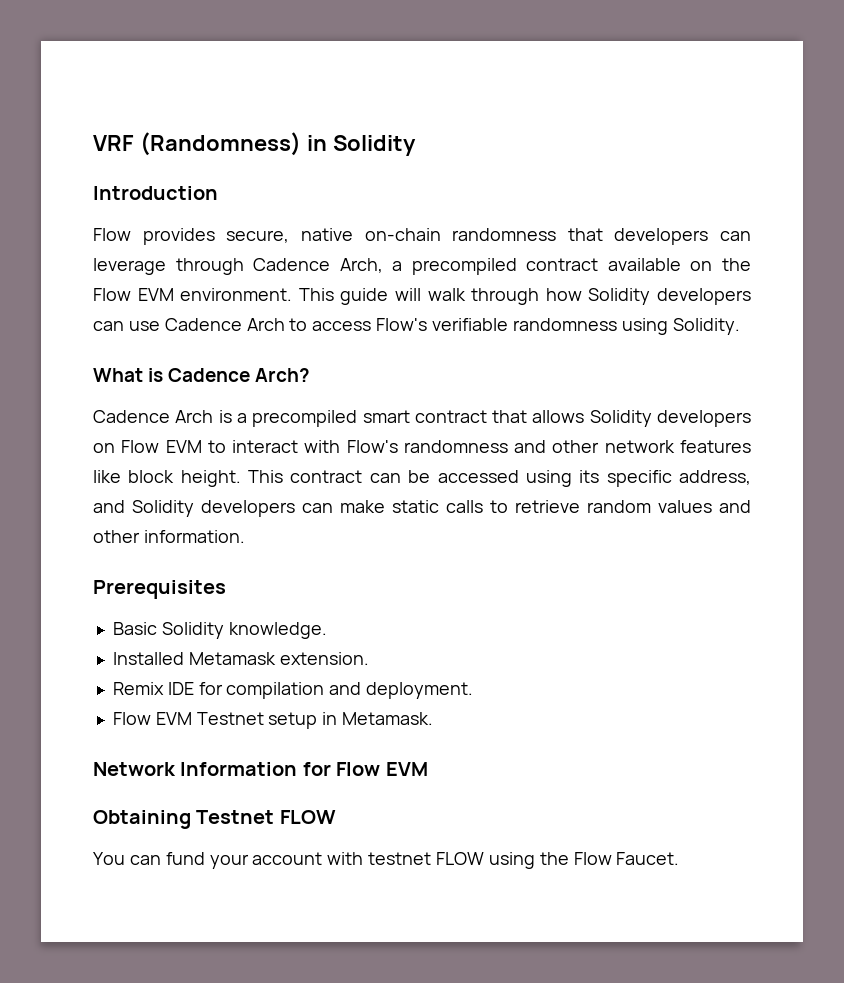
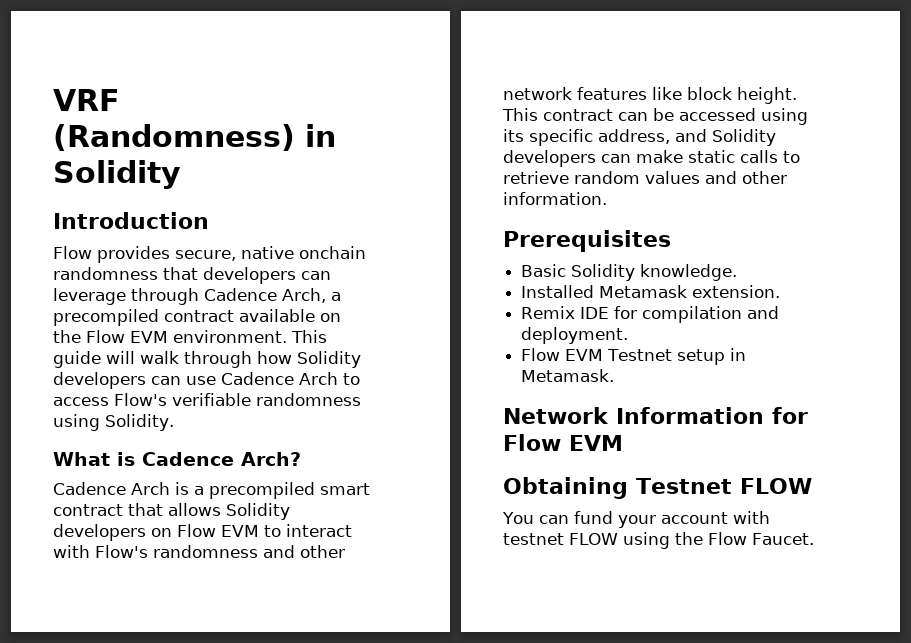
- Flow provides secure, native on-chain randomness that developers can leverage through Cadence Arch, a precompiled contract available on the Flow EVM environment.
+ Flow provides secure, native onchain randomness that developers can leverage through Cadence Arch, a precompiled contract available on the Flow EVM environment.

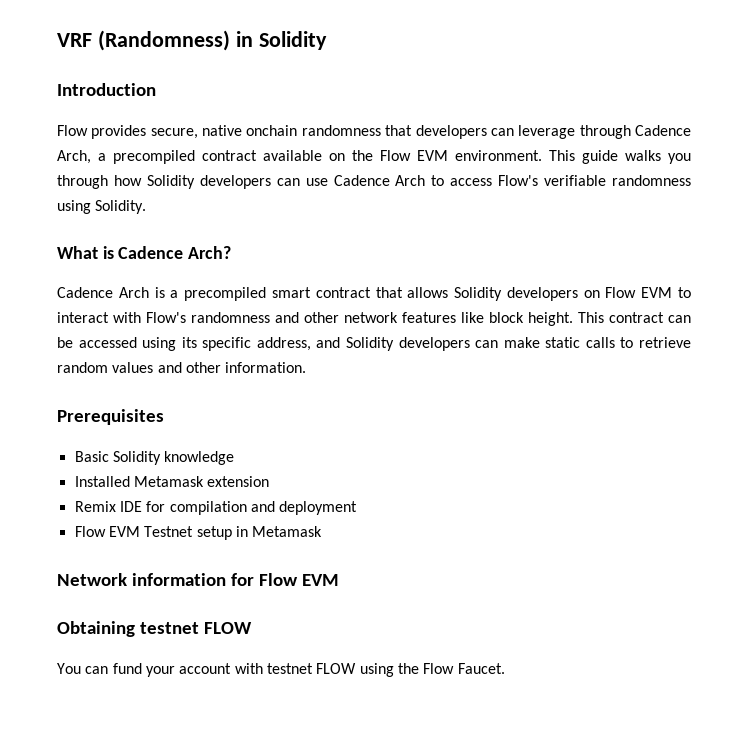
- This guide will walk through how Solidity developers can use Cadence Arch to access Flow's verifiable randomness using Solidity.
+ This guide walks you through how Solidity developers can use Cadence Arch to access Flow's verifiable randomness using Solidity.
- Basic Solidity knowledge.
+ Basic Solidity knowledge
- Installed Metamask extension.
+ Installed Metamask extension
- Remix IDE for compilation and deployment.
+ Remix IDE for compilation and deployment
- Flow EVM Testnet setup in Metamask.
+ Flow EVM Testnet setup in Metamask
- Network Information for Flow EVM
+ Network information for Flow EVM
- Obtaining Testnet FLOW
+ Obtaining testnet FLOW

